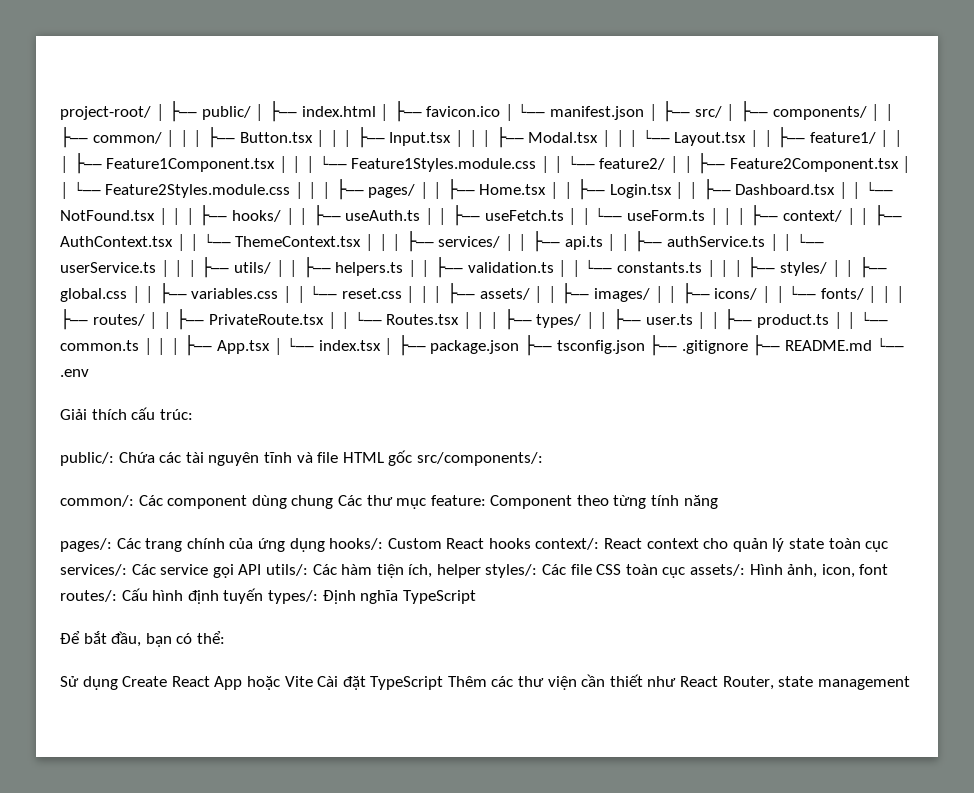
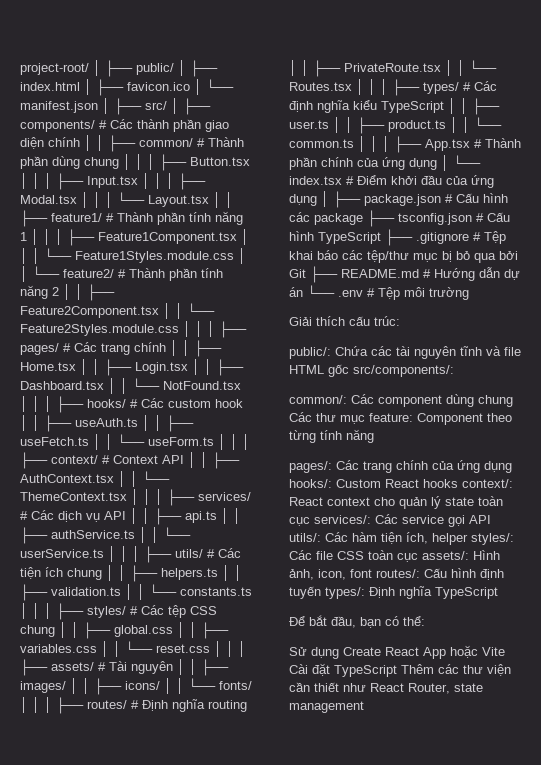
- project-root/ │ ├── public/ │ ├── index.html │ ├── favicon.ico │ └── manifest.json │ ├── src/ │ ├── components/ │ │ ├── common/ │ │ │ ├── Button.tsx │ │ │ ├── Input.tsx │ │ │ ├── Modal.tsx │ │ │ └── Layout.tsx │ │ ├── feature1/ │ │ │ ├── Feature1Component.tsx │ │ │ └── Feature1Styles.module.css │ │ └── feature2/ │ │ ├── Feature2Component.tsx │ │ └── Feature2Styles.module.css │ │ │ ├── pages/ │ │ ├── Home.tsx │ │ ├── Login.tsx │ │ ├── Dashboard.tsx │ │ └── NotFound.tsx │ │ │ ├── hooks/ │ │ ├── useAuth.ts │ │ ├── useFetch.ts │ │ └── useForm.ts │ │ │ ├── context/ │ │ ├── AuthContext.tsx │ │ └── ThemeContext.tsx │ │ │ ├── services/ │ │ ├── api.ts │ │ ├── authService.ts │ │ └── userService.ts │ │ │ ├── utils/ │ │ ├── helpers.ts │ │ ├── validation.ts │ │ └── constants.ts │ │ │ ├── styles/ │ │ ├── global.css │ │ ├── variables.css │ │ └── reset.css │ │ │ ├── assets/ │ │ ├── images/ │ │ ├── icons/ │ │ └── fonts/ │ │ │ ├── routes/ │ │ ├── PrivateRoute.tsx │ │ └── Routes.tsx │ │ │ ├── types/ │ │ ├── user.ts │ │ ├── product.ts │ │ └── common.ts │ │ │ ├── App.tsx │ └── index.tsx │ ├── package.json ├── tsconfig.json ├── .gitignore ├── README.md └── .env
+ project-root/ │ ├── public/ │ ├── index.html │ ├── favicon.ico │ └── manifest.json │ ├── src/ │ ├── components/ # Các thành phần giao diện chính │ │ ├── common/ # Thành phần dùng chung │ │ │ ├── Button.tsx │ │ │ ├── Input.tsx │ │ │ ├── Modal.tsx │ │ │ └── Layout.tsx │ │ ├── feature1/ # Thành phần tính năng 1 │ │ │ ├── Feature1Component.tsx │ │ │ └── Feature1Styles.module.css │ │ └── feature2/ # Thành phần tính năng 2 │ │ ├── Feature2Component.tsx │ │ └── Feature2Styles.module.css │ │ │ ├── pages/ # Các trang chính │ │ ├── Home.tsx │ │ ├── Login.tsx │ │ ├── Dashboard.tsx │ │ └── NotFound.tsx │ │ │ ├── hooks/ # Các custom hook │ │ ├── useAuth.ts │ │ ├── useFetch.ts │ │ └── useForm.ts │ │ │ ├── context/ # Context API │ │ ├── AuthContext.tsx │ │ └── ThemeContext.tsx │ │ │ ├── services/ # Các dịch vụ API │ │ ├── api.ts │ │ ├── authService.ts │ │ └── userService.ts │ │ │ ├── utils/ # Các tiện ích chung │ │ ├── helpers.ts │ │ ├── validation.ts │ │ └── constants.ts │ │ │ ├── styles/ # Các tệp CSS chung │ │ ├── global.css │ │ ├── variables.css │ │ └── reset.css │ │ │ ├── assets/ # Tài nguyên │ │ ├── images/ │ │ ├── icons/ │ │ └── fonts/ │ │ │ ├── routes/ # Định nghĩa routing │ │ ├── PrivateRoute.tsx │ │ └── Routes.tsx │ │ │ ├── types/ # Các định nghĩa kiểu TypeScript │ │ ├── user.ts │ │ ├── product.ts │ │ └── common.ts │ │ │ ├── App.tsx # Thành phần chính của ứng dụng │ └── index.tsx # Điểm khởi đầu của ứng dụng │ ├── package.json # Cấu hình các package ├── tsconfig.json # Cấu hình TypeScript ├── .gitignore # Tệp khai báo các tệp/thư mục bị bỏ qua bởi Git ├── README.md # Hướng dẫn dự án └── .env # Tệp môi trường

